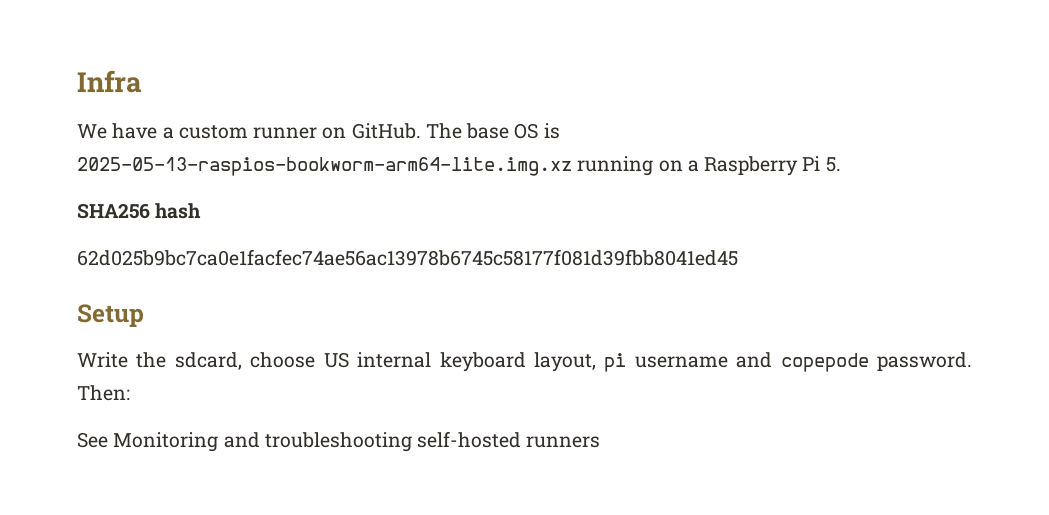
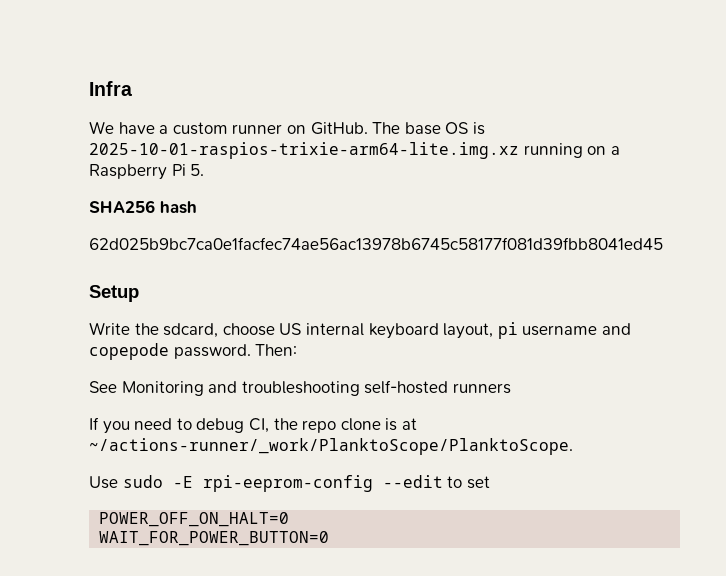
- The base OS is 2025-05-13-raspios-bookworm-arm64-lite.img.xz running on a Raspberry Pi 5.
+ The base OS is 2025-10-01-raspios-trixie-arm64-lite.img.xz running on a Raspberry Pi 5.
+ If you need to debug CI, the repo clone is at ~/actions-runner/_work/PlanktoScope/PlanktoScope.
+ Use sudo -E rpi-eeprom-config --edit to set
+ POWER_OFF_ON_HALT=0
+ WAIT_FOR_POWER_BUTTON=0

